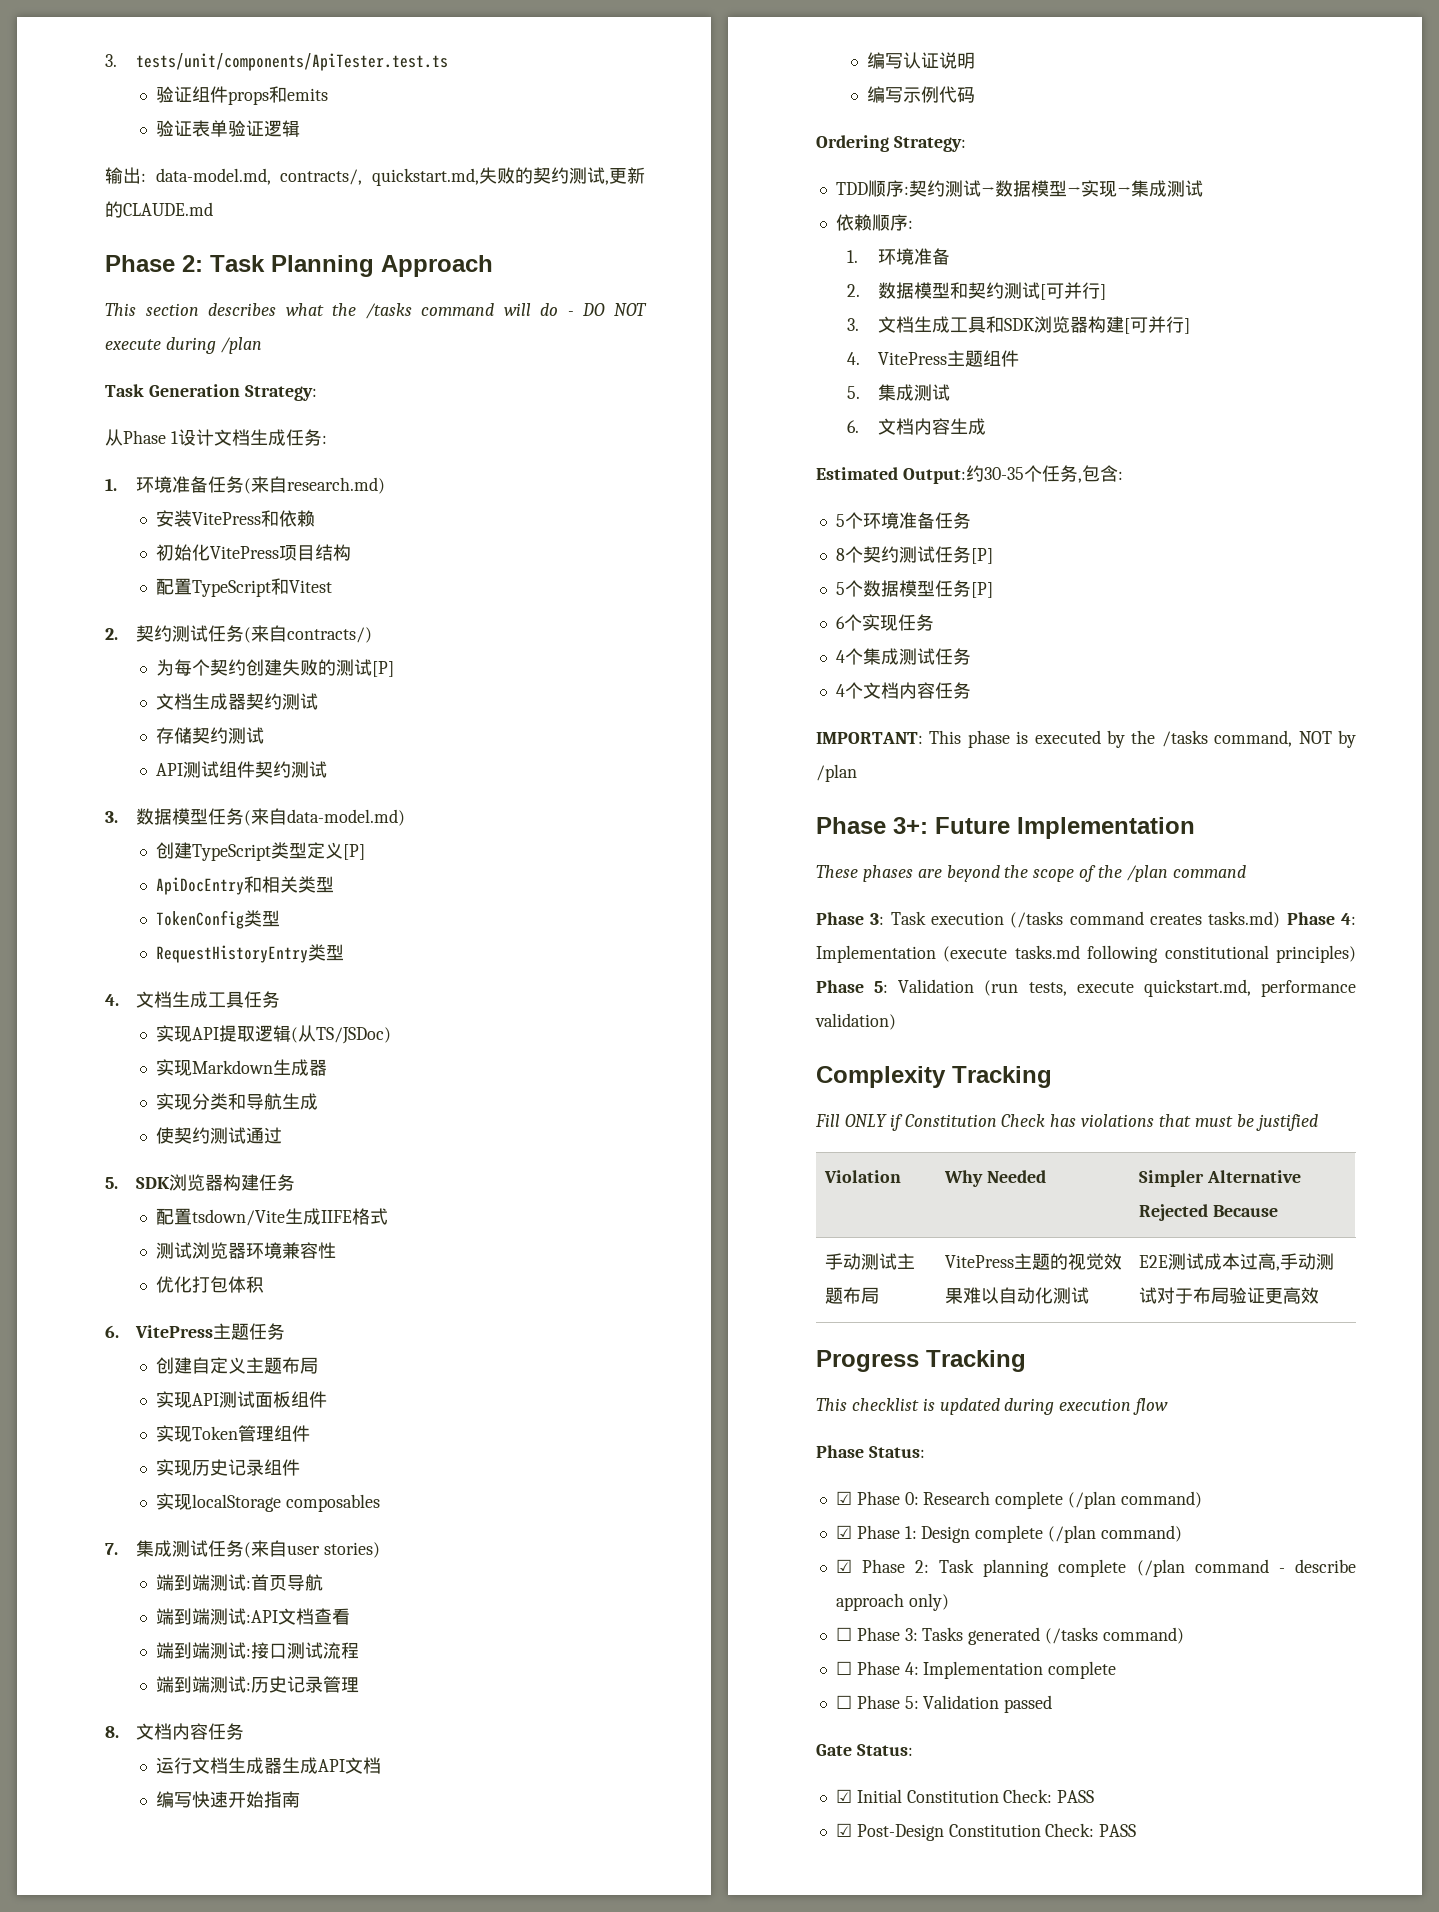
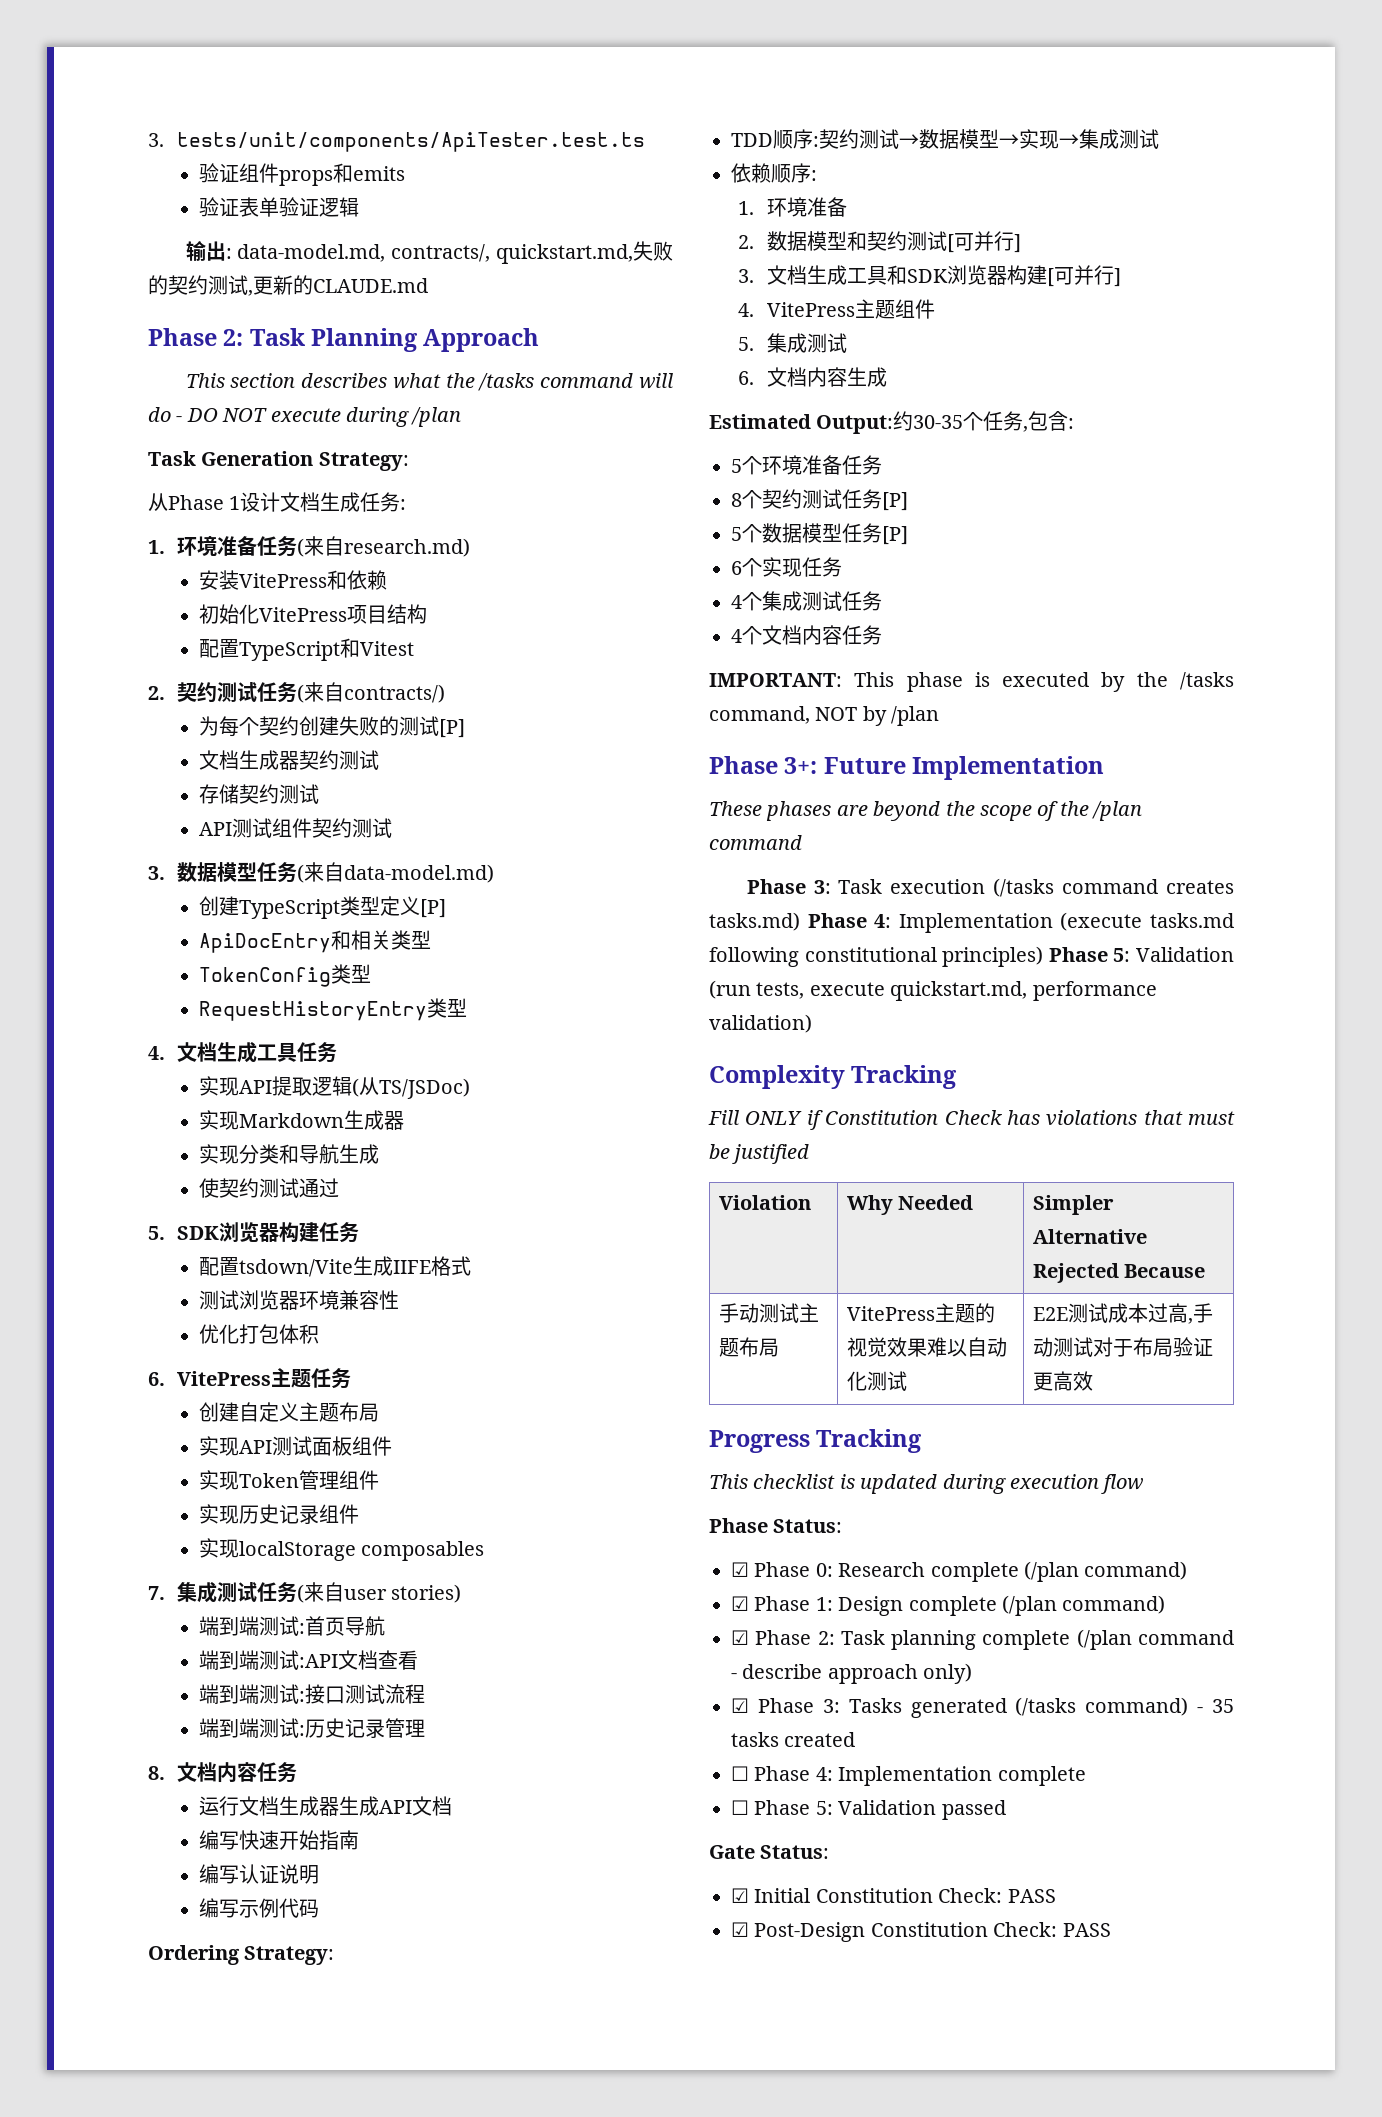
- ☐ Phase 3: Tasks generated (/tasks command)
+ ☑ Phase 3: Tasks generated (/tasks command) - 35 tasks created

